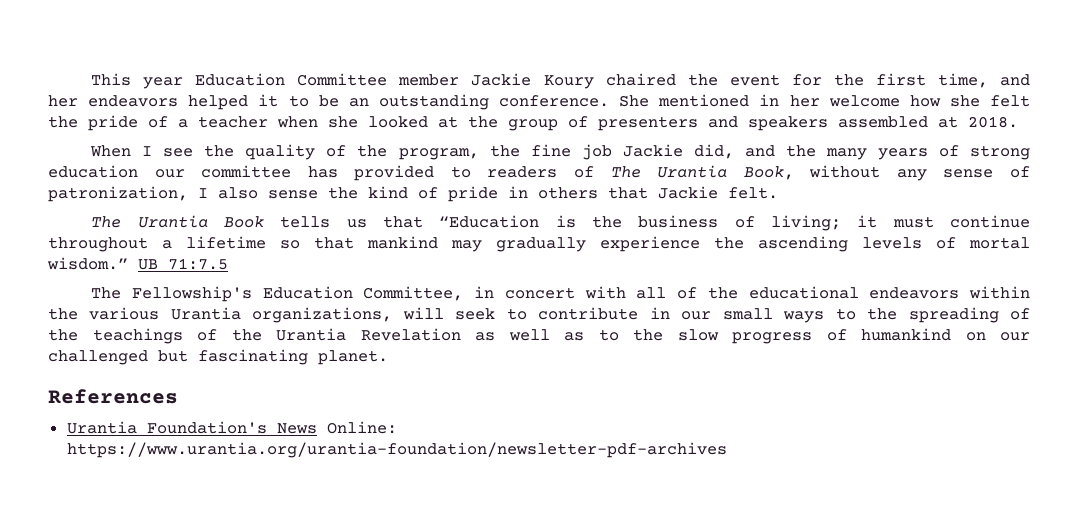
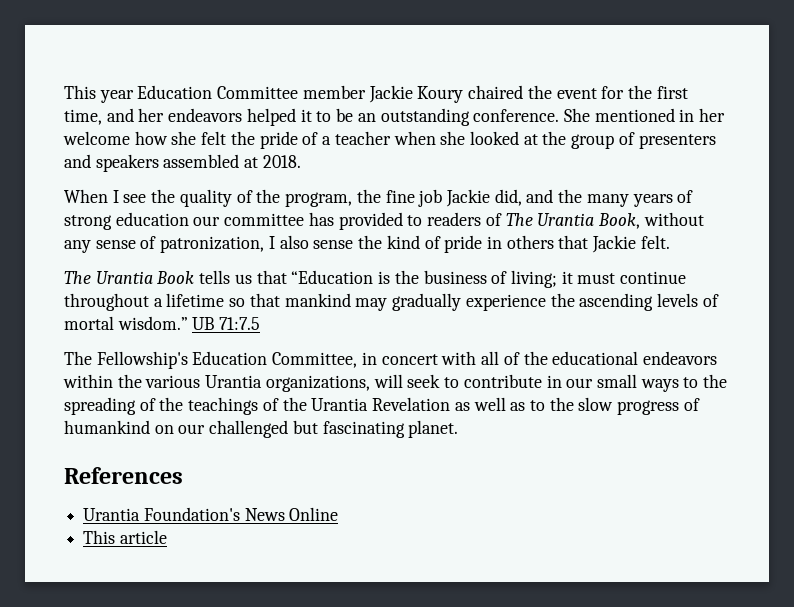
- Urantia Foundation's News Online: https://www.urantia.org/urantia-foundation/newsletter-pdf-archives
+ Urantia Foundation's News Online
+ This article

